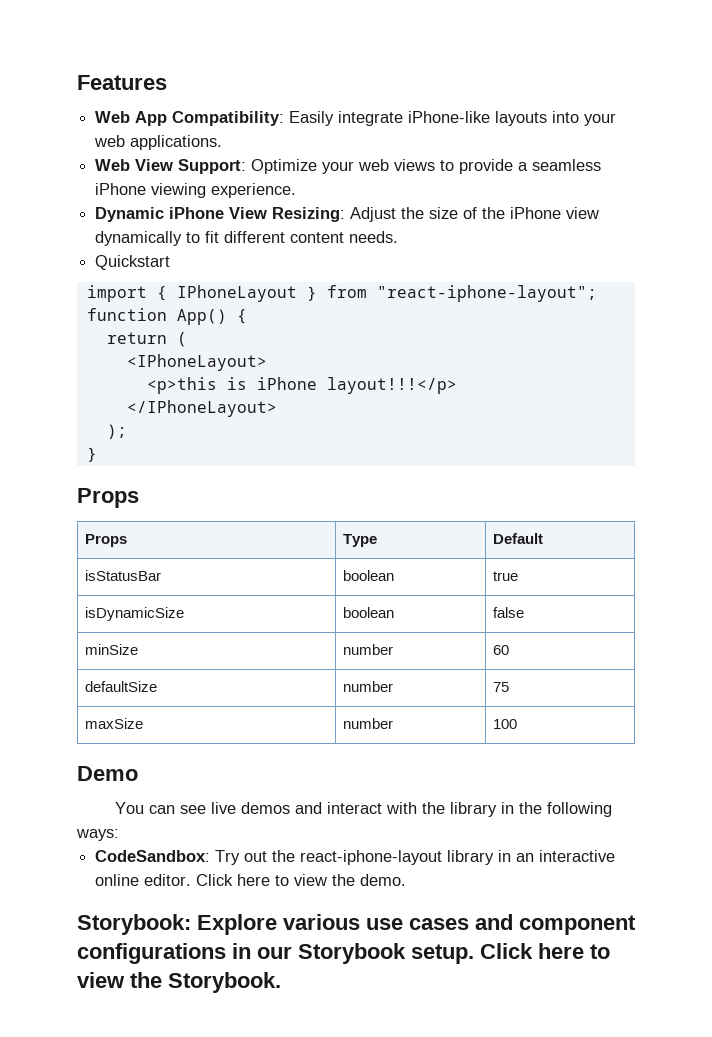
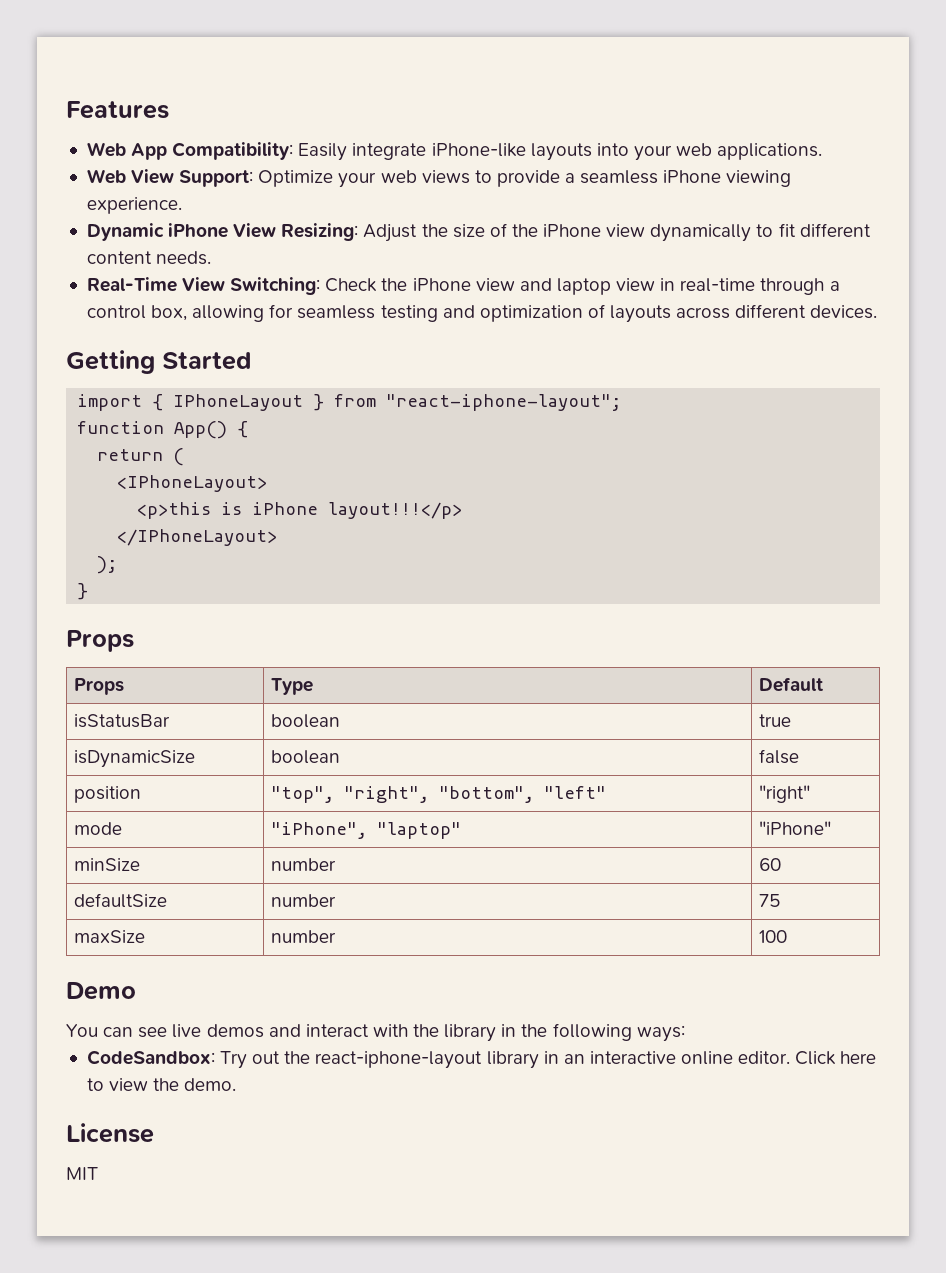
- Quickstart
+ Real-Time View Switching: Check the iPhone view and laptop view in real-time through a control box, allowing for seamless testing and optimization of layouts across different devices.
+ Getting Started
+ position | "top", "right", "bottom", "left" | "right"
+ mode | "iPhone", "laptop" | "iPhone"
- Storybook: Explore various use cases and component configurations in our Storybook setup. Click here to view the Storybook.
+ License
+ MIT

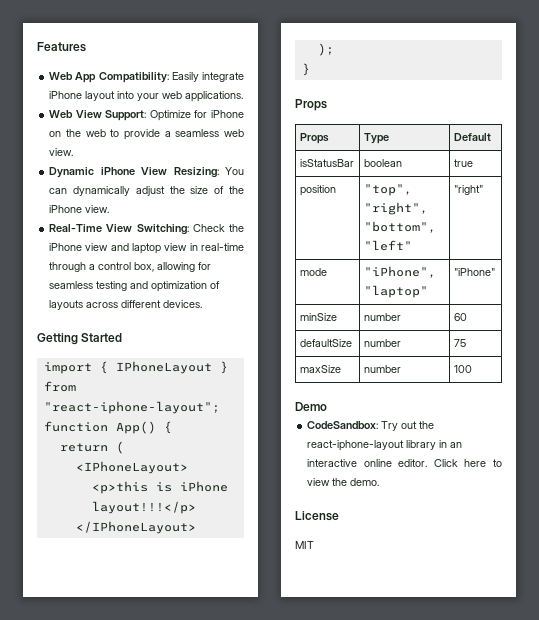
- Web App Compatibility: Easily integrate iPhone-like layouts into your web applications.
+ Web App Compatibility: Easily integrate iPhone layout into your web applications.
- Web View Support: Optimize your web views to provide a seamless iPhone viewing experience.
+ Web View Support: Optimize for iPhone on the web to provide a seamless web view.
- Dynamic iPhone View Resizing: Adjust the size of the iPhone view dynamically to fit different content needs.
+ Dynamic iPhone View Resizing: You can dynamically adjust the size of the iPhone view.
- isDynamicSize | boolean | false
- You can see live demos and interact with the library in the following ways:

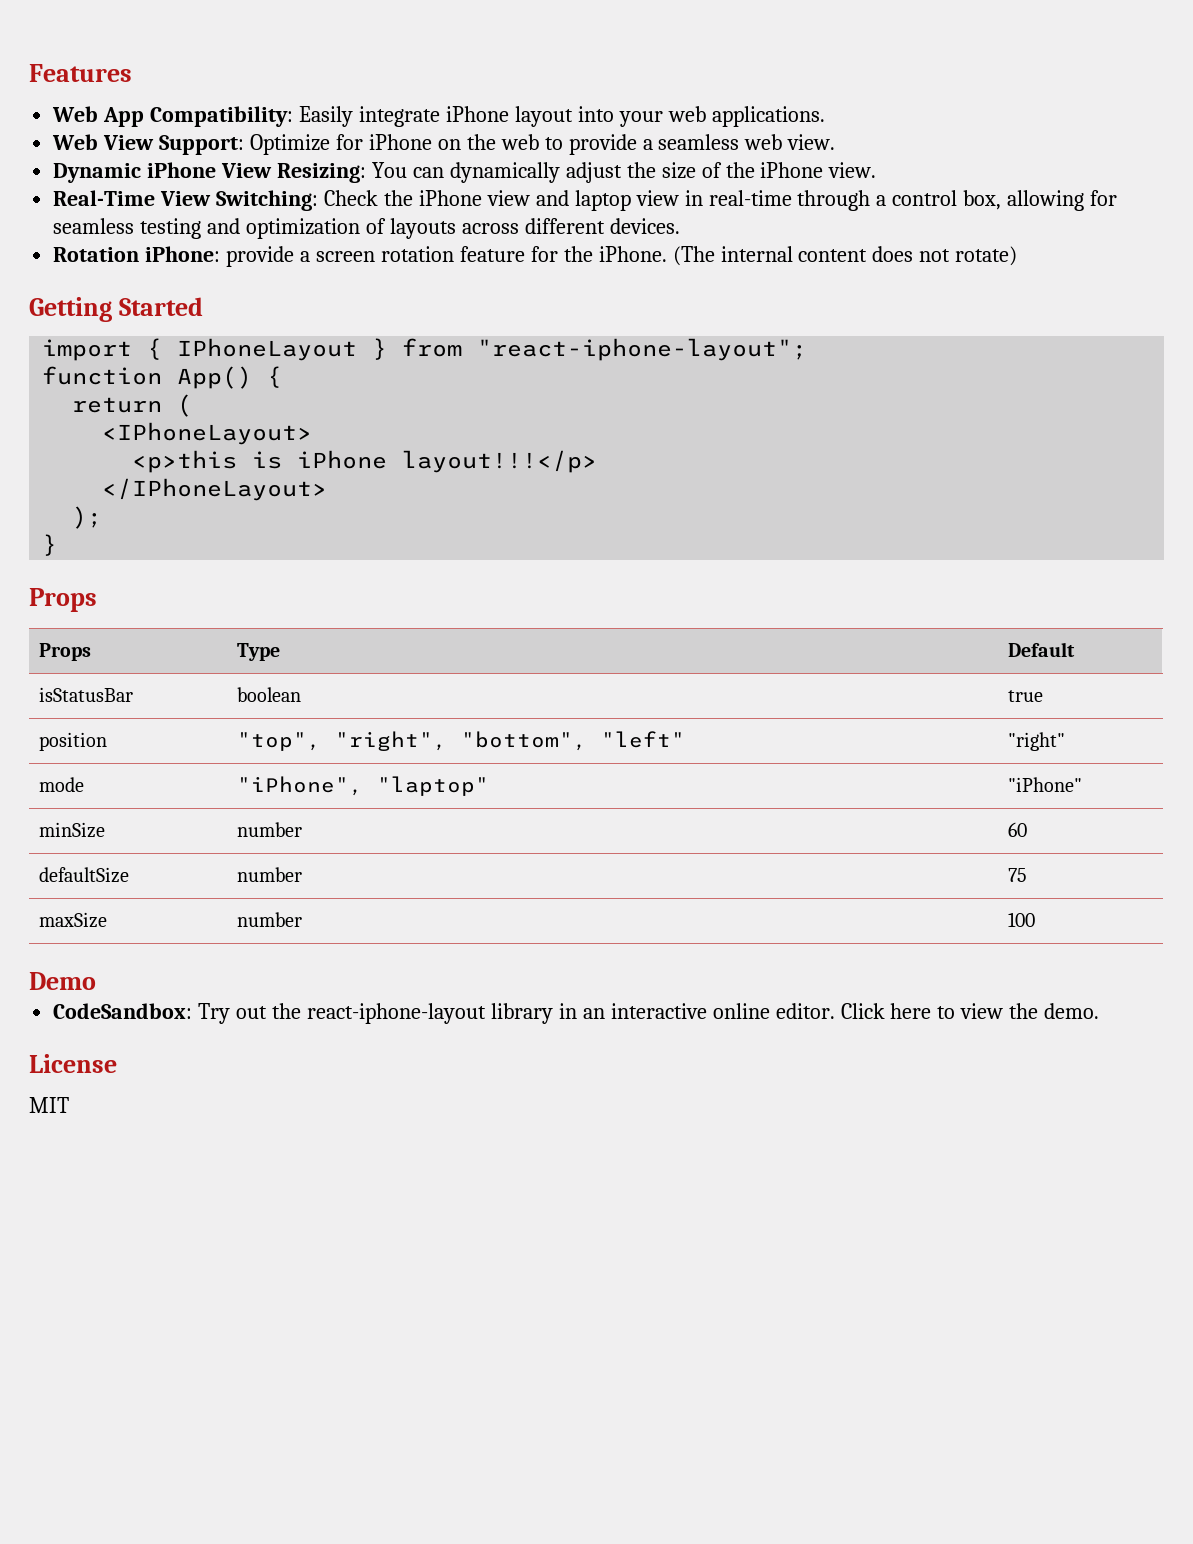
+ Rotation iPhone: provide a screen rotation feature for the iPhone. (The internal content does not rotate)

